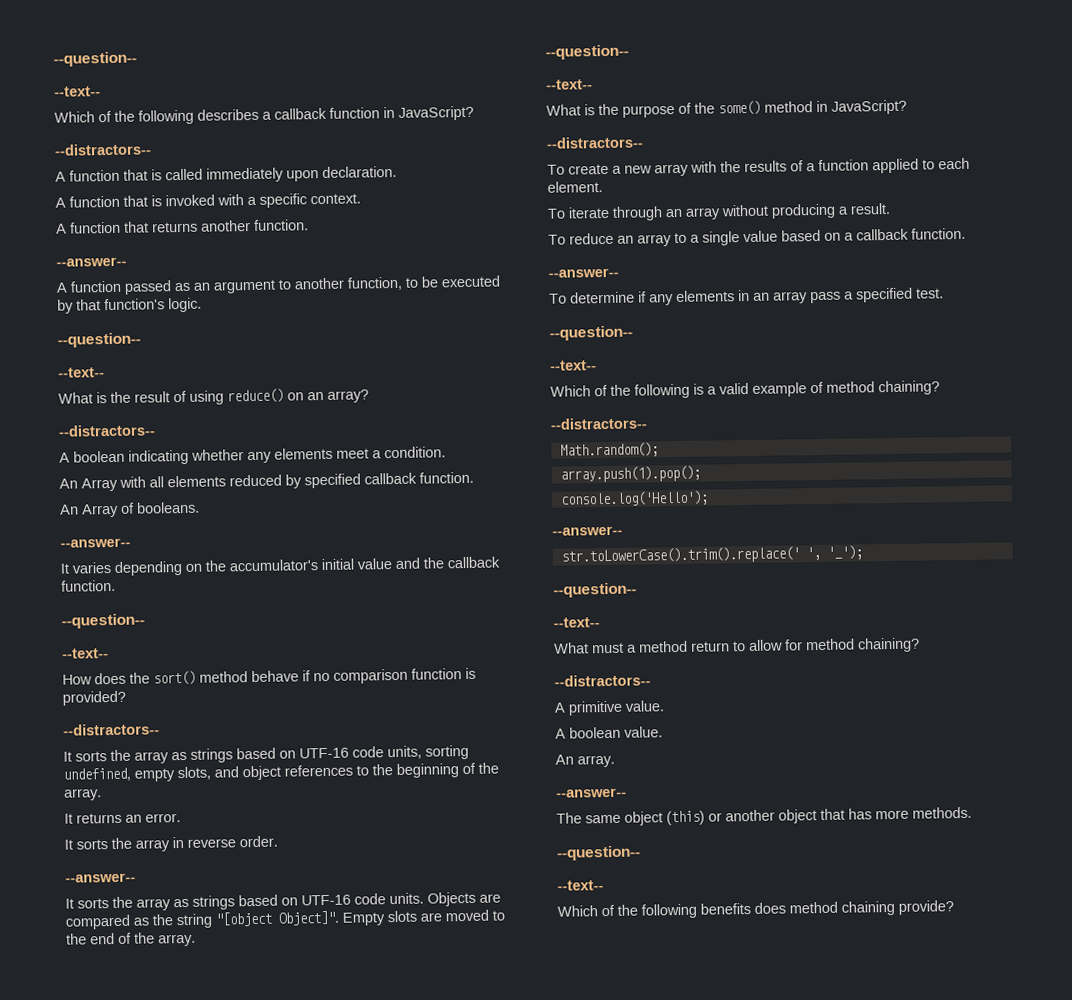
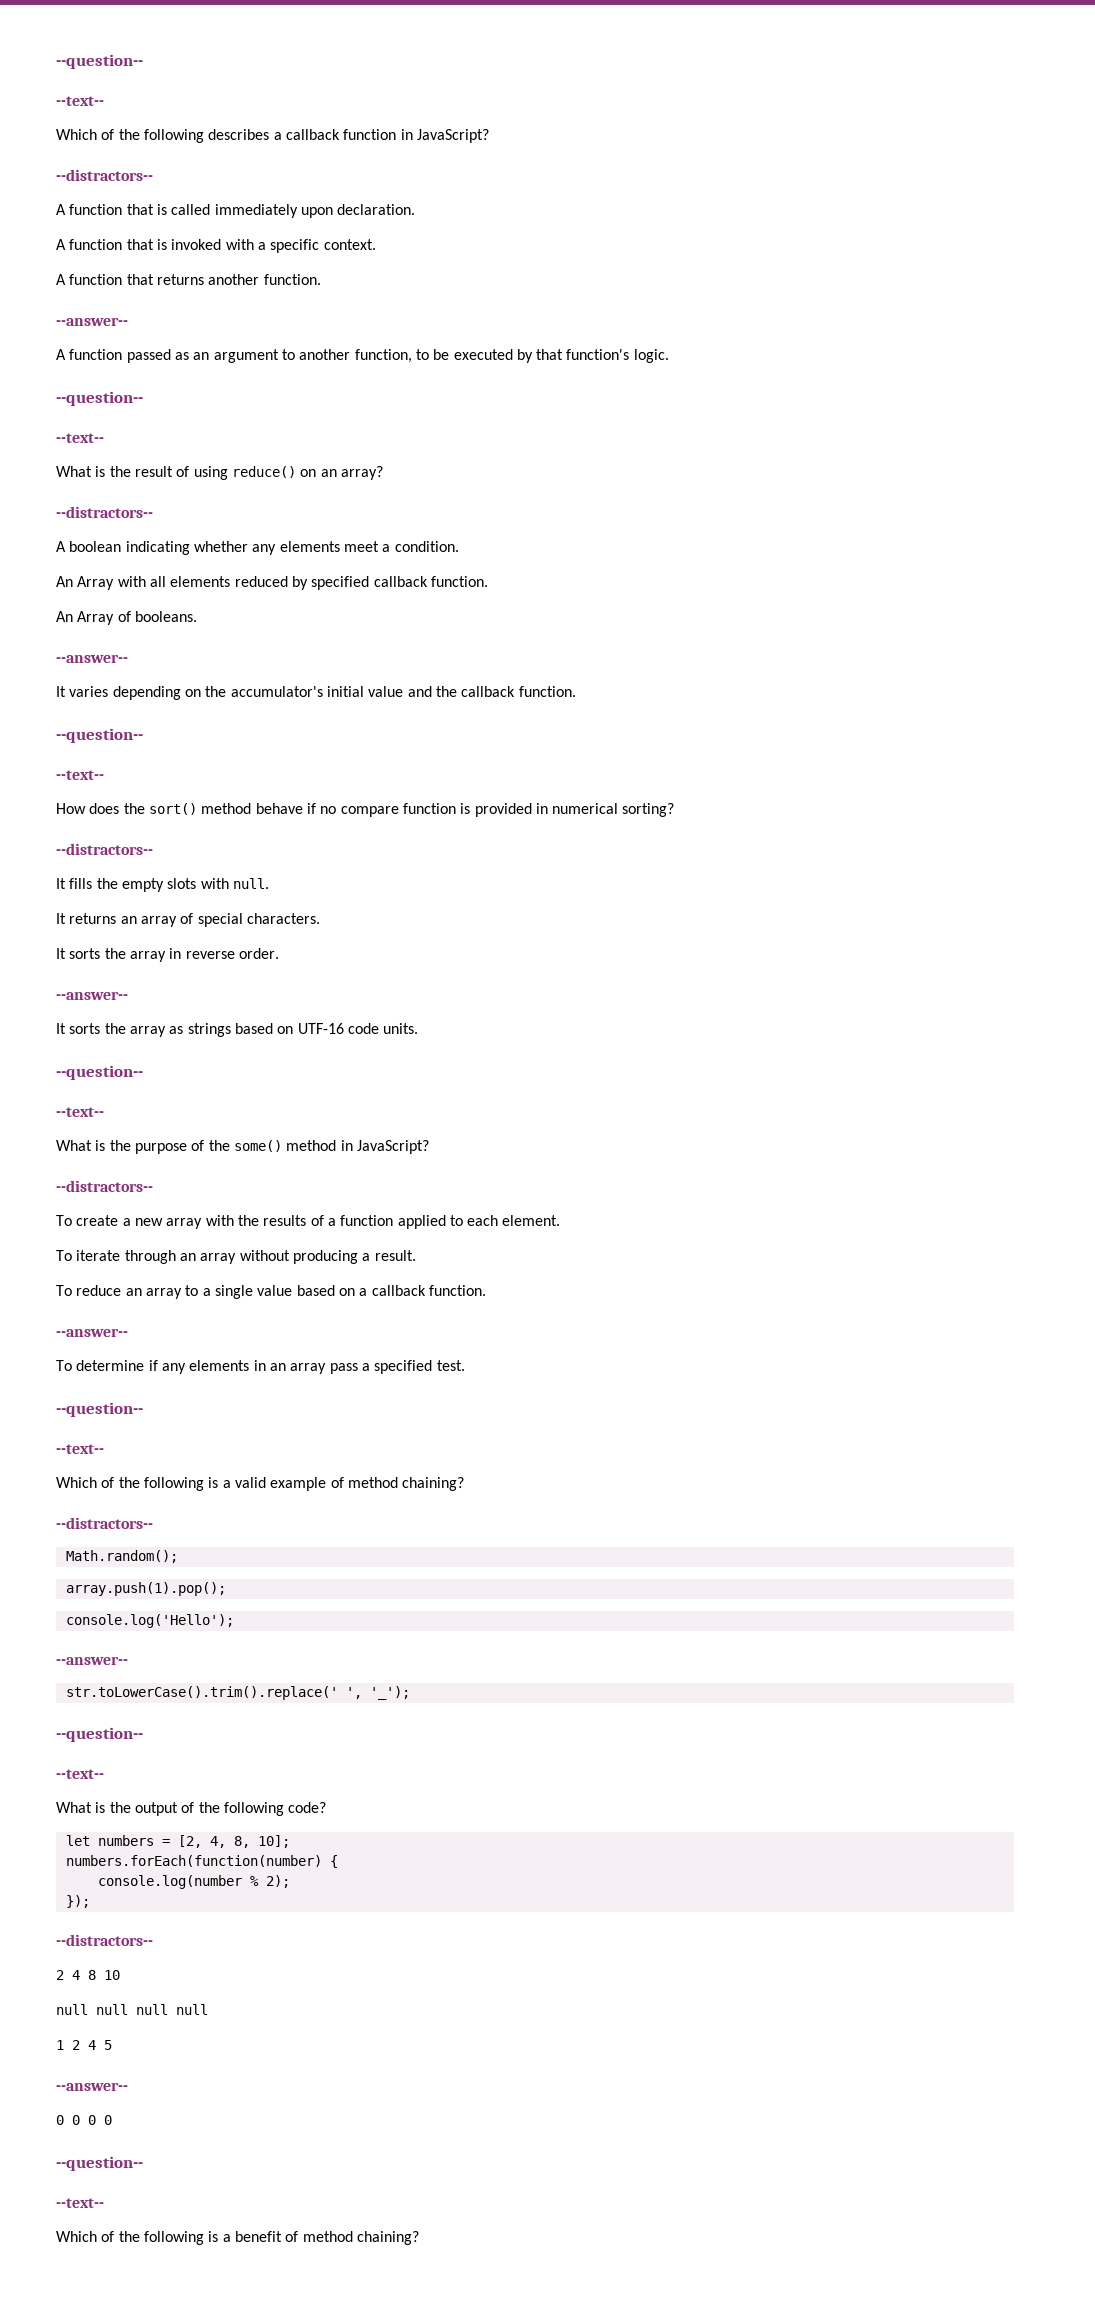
- How does the sort() method behave if no comparison function is provided?
+ How does the sort() method behave if no compare function is provided in numerical sorting?
  --distractors--
- It sorts the array as strings based on UTF-16 code units, sorting undefined, empty slots, and object references to the beginning of the array.
+ It fills the empty slots with null.
- It returns an error.
+ It returns an array of special characters.
- Objects are compared as the string "[object Object]". Empty slots are moved to the end of the array.
- What must a method return to allow for method chaining?
+ What is the output of the following code?
+ let numbers = [2, 4, 8, 10];
+ numbers.forEach(function(number) {
+ console.log(number % 2);
+ });
  --distractors--
- A primitive value.
- A boolean value.
- An array.
+ 2 4 8 10
+ null null null null
+ 1 2 4 5
  --answer--
- The same object (this) or another object that has more methods.
+ 0 0 0 0
  --question--
  --text--
- Which of the following benefits does method chaining provide?
+ Which of the following is a benefit of method chaining?

